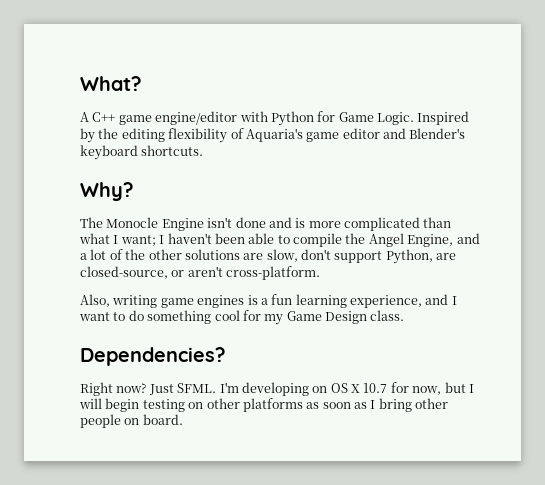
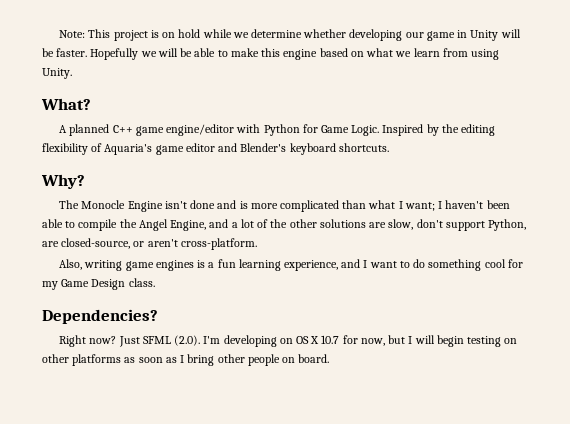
+ Note: This project is on hold while we determine whether developing our game in Unity will be faster. Hopefully we will be able to make this engine based on what we learn from using Unity.
- A C++ game engine/editor with Python for Game Logic.
+ A planned C++ game engine/editor with Python for Game Logic.
- Just SFML. I'm developing on OS X 10.7 for now, but I will begin testing on other platforms as soon as I bring other people on board.
+ Just SFML (2.0). I'm developing on OS X 10.7 for now, but I will begin testing on other platforms as soon as I bring other people on board.

